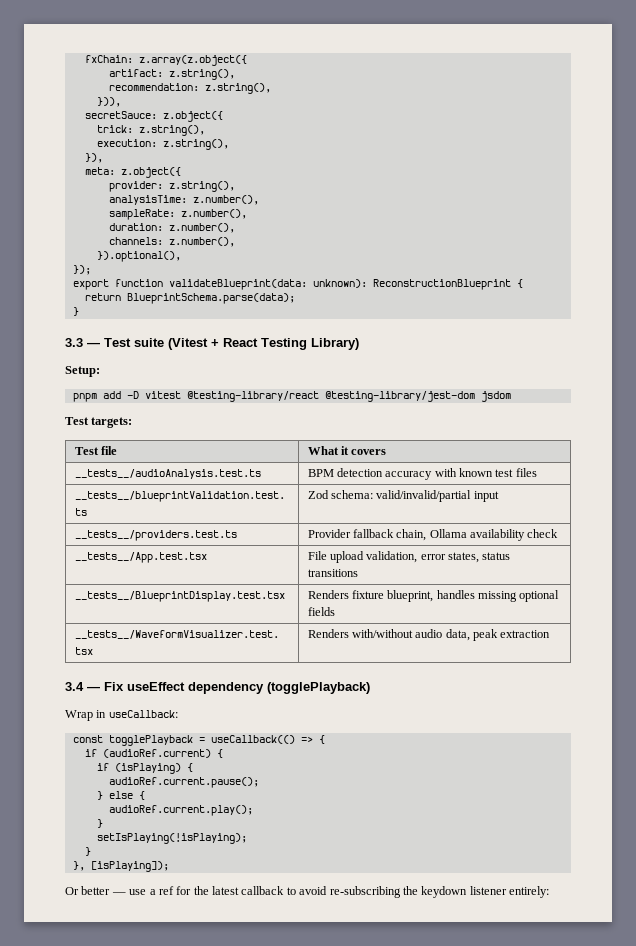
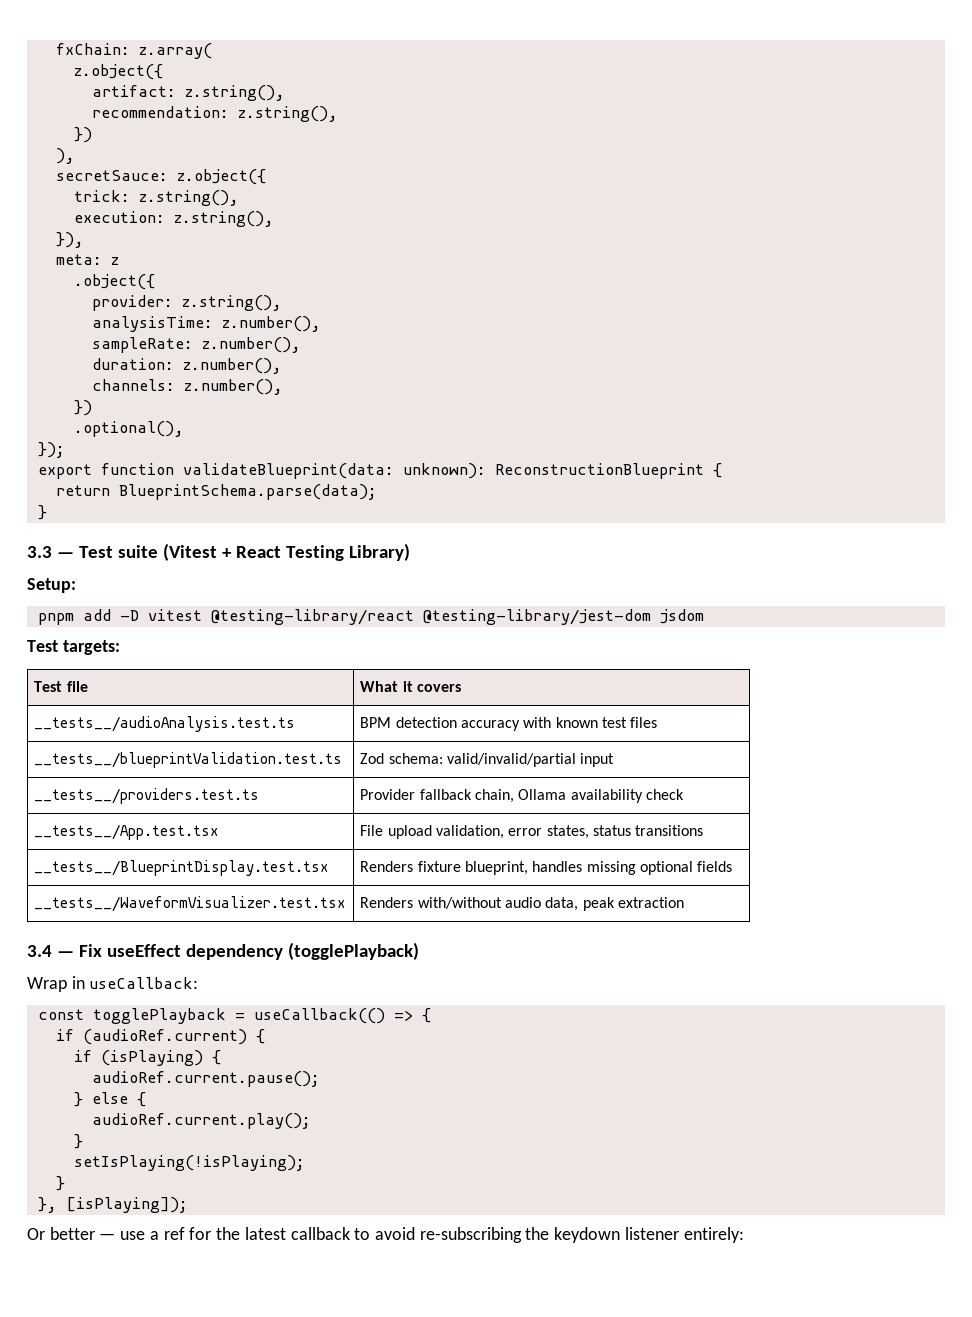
- fxChain: z.array(z.object({
+ fxChain: z.array(
+ z.object({
  recommendation: z.string(),
- })),
+ })
+ ),
- meta: z.object({
+ meta: z
+ .object({
  channels: z.number(),
- }).optional(),
+ })
+ .optional(),

